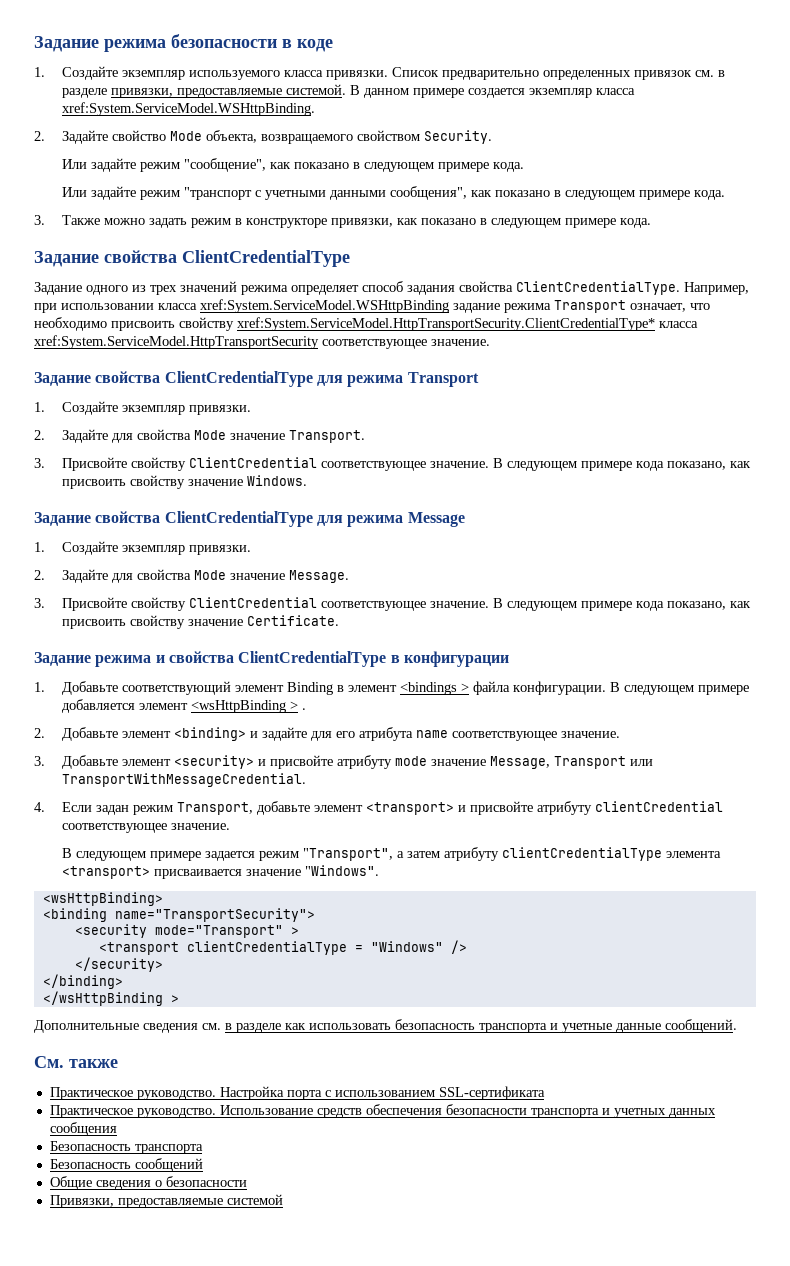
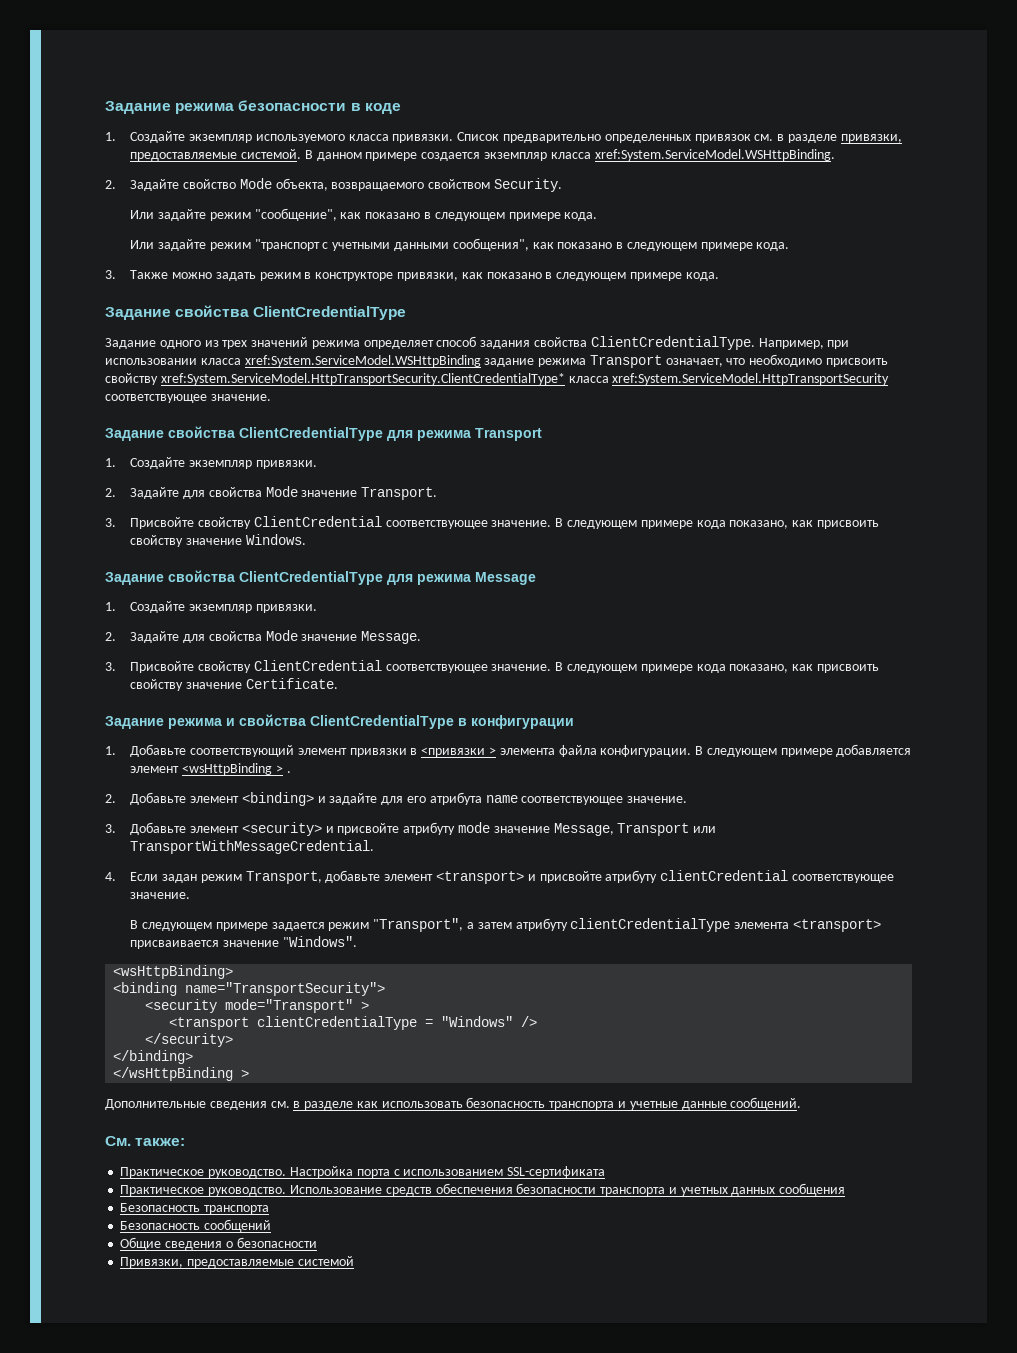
- 1. Добавьте соответствующий элемент Binding в элемент <bindings > файла конфигурации.
+ 1. Добавьте соответствующий элемент привязки в <привязки > элемента файла конфигурации.
- См. также
+ См. также:

